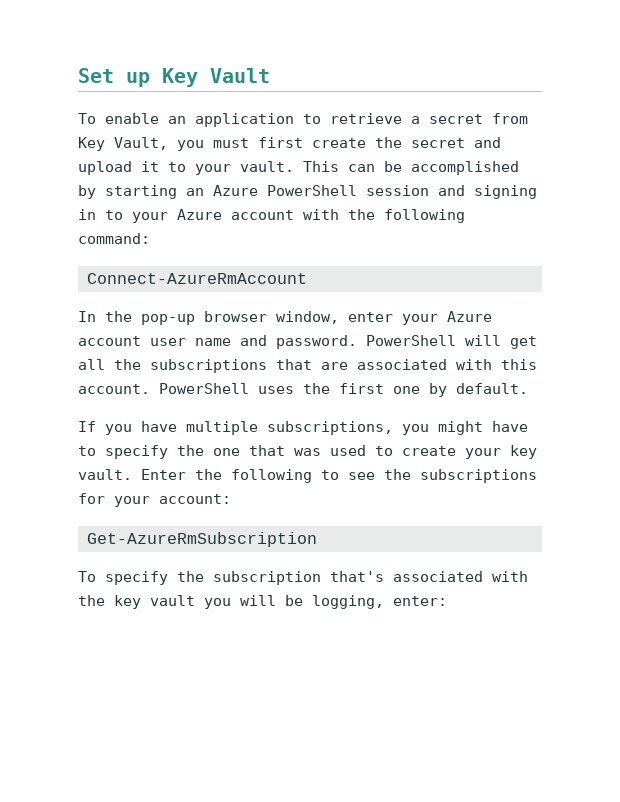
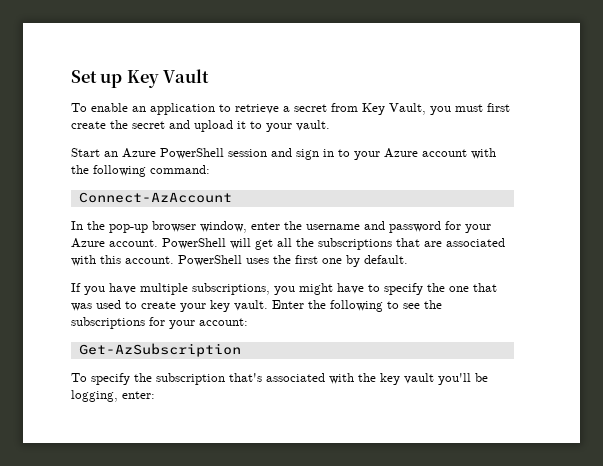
- To enable an application to retrieve a secret from Key Vault, you must first create the secret and upload it to your vault. This can be accomplished by starting an Azure PowerShell session and signing in to your Azure account with the following command:
+ To enable an application to retrieve a secret from Key Vault, you must first create the secret and upload it to your vault.
+ Start an Azure PowerShell session and sign in to your Azure account with the following command:
- Connect-AzureRmAccount
+ Connect-AzAccount
- In the pop-up browser window, enter your Azure account user name and password.
+ In the pop-up browser window, enter the username and password for your Azure account.
- Get-AzureRmSubscription
+ Get-AzSubscription
- To specify the subscription that's associated with the key vault you will be logging, enter:
+ To specify the subscription that's associated with the key vault you'll be logging, enter:

